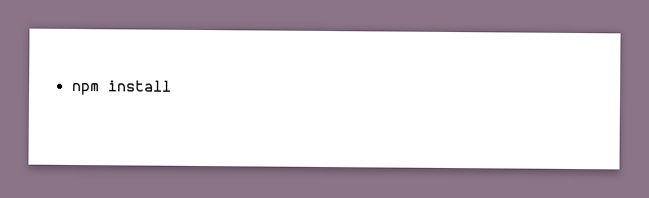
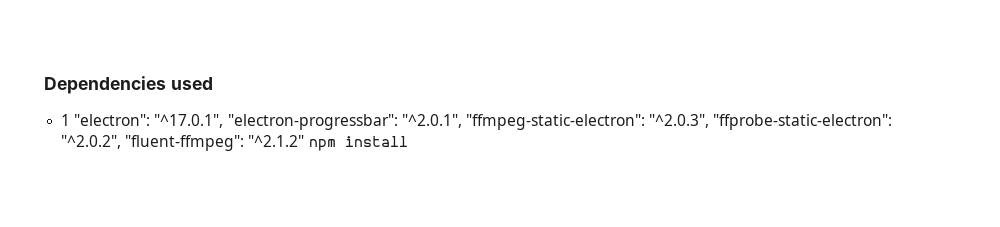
- npm install
+ Dependencies used
+ 1 "electron": "^17.0.1", "electron-progressbar": "^2.0.1", "ffmpeg-static-electron": "^2.0.3", "ffprobe-static-electron": "^2.0.2", "fluent-ffmpeg": "^2.1.2" npm install

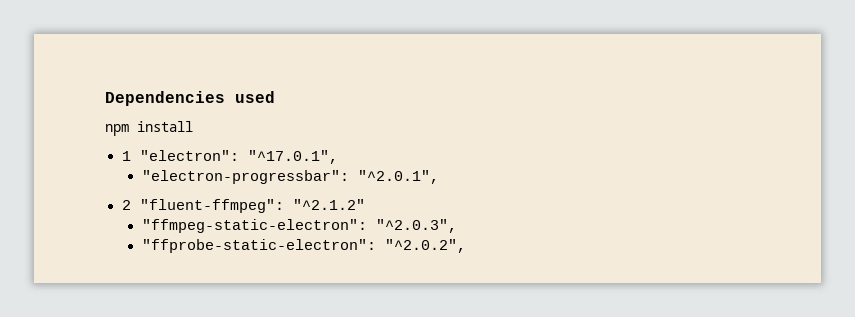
+ npm install
- 1 "electron": "^17.0.1", "electron-progressbar": "^2.0.1", "ffmpeg-static-electron": "^2.0.3", "ffprobe-static-electron": "^2.0.2", "fluent-ffmpeg": "^2.1.2" npm install
+ 1 "electron": "^17.0.1",
+ "electron-progressbar": "^2.0.1",
+ 2 "fluent-ffmpeg": "^2.1.2"
+ "ffmpeg-static-electron": "^2.0.3",
+ "ffprobe-static-electron": "^2.0.2",

